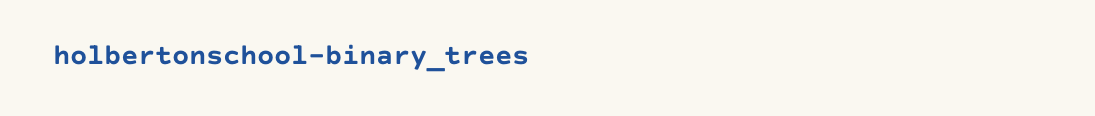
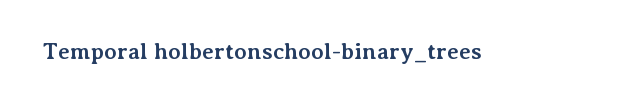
- holbertonschool-binary_trees
+ Temporal holbertonschool-binary_trees

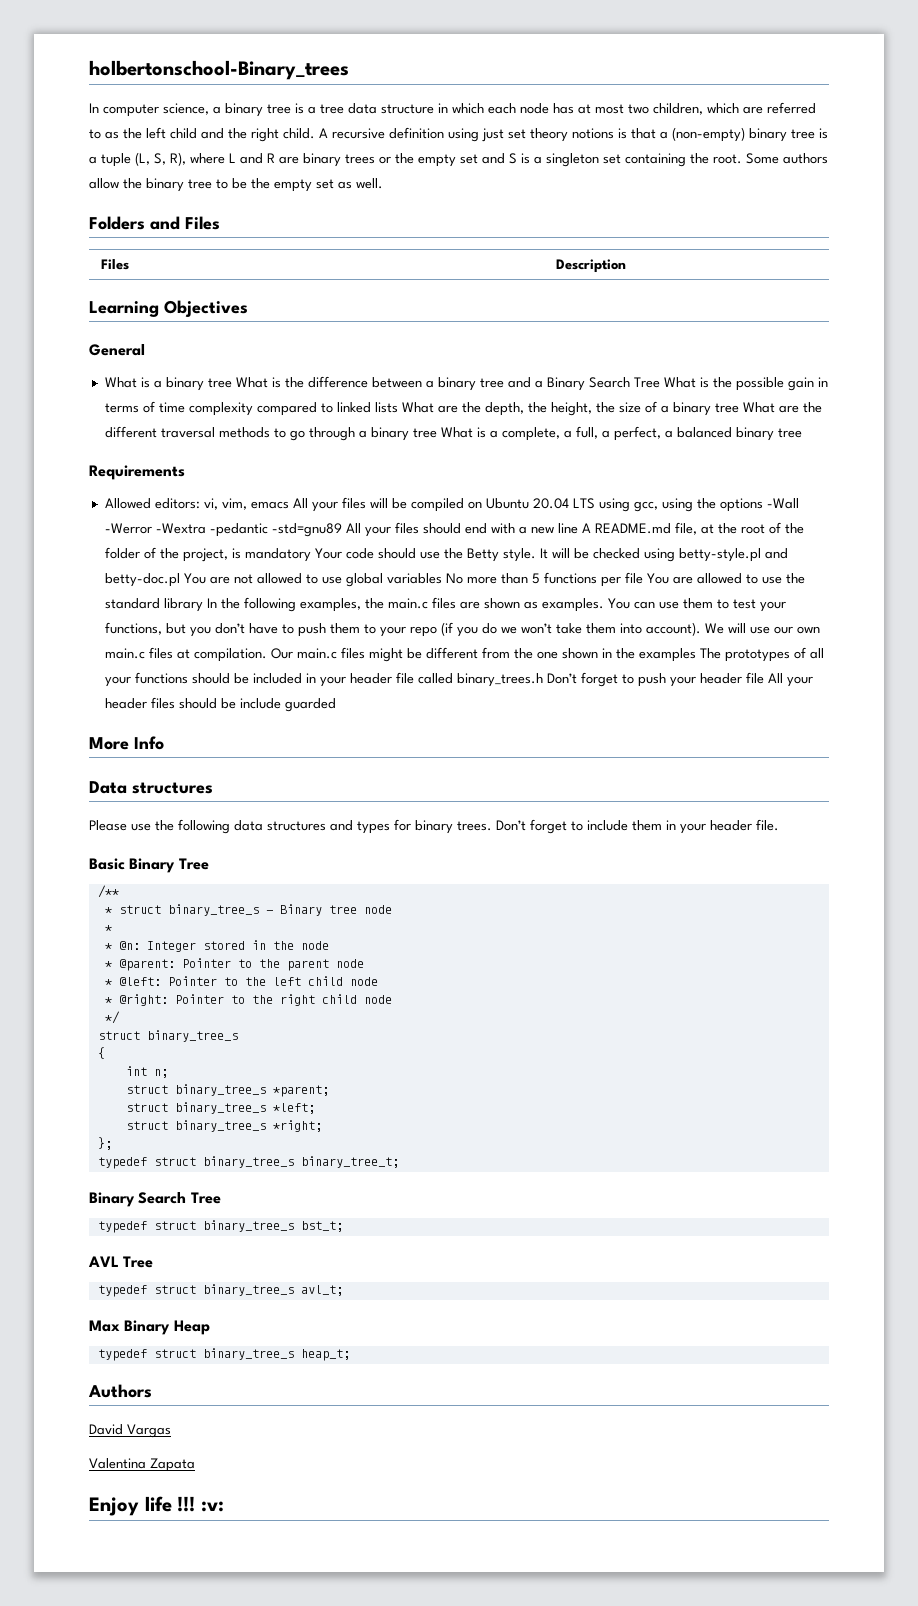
- Temporal holbertonschool-binary_trees
+ holbertonschool-Binary_trees
+ In computer science, a binary tree is a tree data structure in which each node has at most two children, which are referred to as the left child and the right child. A recursive definition using just set theory notions is that a (non-empty) binary tree is a tuple (L, S, R), where L and R are binary trees or the empty set and S is a singleton set containing the root. Some authors allow the binary tree to be the empty set as well.
+ Folders and Files
+ Files | Description
+ Learning Objectives
+ General
+ What is a binary tree What is the difference between a binary tree and a Binary Search Tree What is the possible gain in terms of time complexity compared to linked lists What are the depth, the height, the size of a binary tree What are the different traversal methods to go through a binary tree What is a complete, a full, a perfect, a balanced binary tree
+ Requirements
+ Allowed editors: vi, vim, emacs All your files will be compiled on Ubuntu 20.04 LTS using gcc, using the options -Wall -Werror -Wextra -pedantic -std=gnu89 All your files should end with a new line A README.md file, at the root of the folder of the project, is mandatory Your code should use the Betty style. It will be checked using betty-style.pl and betty-doc.pl You are not allowed to use global variables No more than 5 functions per file You are allowed to use the standard library In the following examples, the main.c files are shown as examples. You can use them to test your functions, but you don’t have to push them to your repo (if you do we won’t take them into account). We will use our own main.c files at compilation. Our main.c files might be different from the one shown in the examples The prototypes of all your functions should be included in your header file called binary_trees.h Don’t forget to push your header file All your header files should be include guarded
+ More Info
+ Data structures
+ Please use the following data structures and types for binary trees. Don’t forget to include them in your header file.
+ Basic Binary Tree
+ /**
+ * struct binary_tree_s - Binary tree node
+ *
+ * @n: Integer stored in the node
+ * @parent: Pointer to the parent node
+ * @left: Pointer to the left child node
+ * @right: Pointer to the right child node
+ */
+ struct binary_tree_s
+ {
+ int n;
+ struct binary_tree_s *parent;
+ struct binary_tree_s *left;
+ struct binary_tree_s *right;
+ };
+ typedef struct binary_tree_s binary_tree_t;
+ Binary Search Tree
+ typedef struct binary_tree_s bst_t;
+ AVL Tree
+ typedef struct binary_tree_s avl_t;
+ Max Binary Heap
+ typedef struct binary_tree_s heap_t;
+ Authors
+ David Vargas
+ Valentina Zapata
+ Enjoy life !!! :v:

